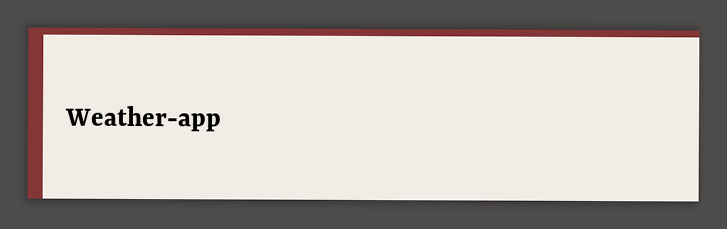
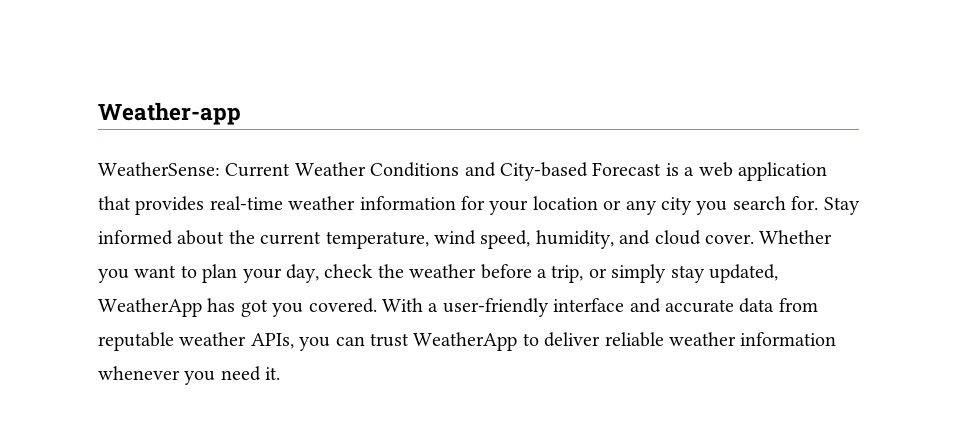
+ WeatherSense: Current Weather Conditions and City-based Forecast is a web application that provides real-time weather information for your location or any city you search for. Stay informed about the current temperature, wind speed, humidity, and cloud cover. Whether you want to plan your day, check the weather before a trip, or simply stay updated, WeatherApp has got you covered. With a user-friendly interface and accurate data from reputable weather APIs, you can trust WeatherApp to deliver reliable weather information whenever you need it.

